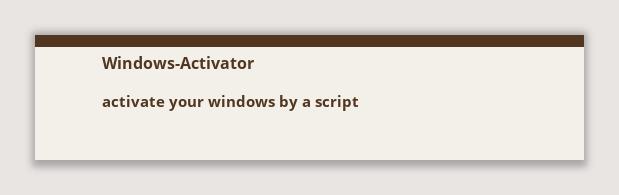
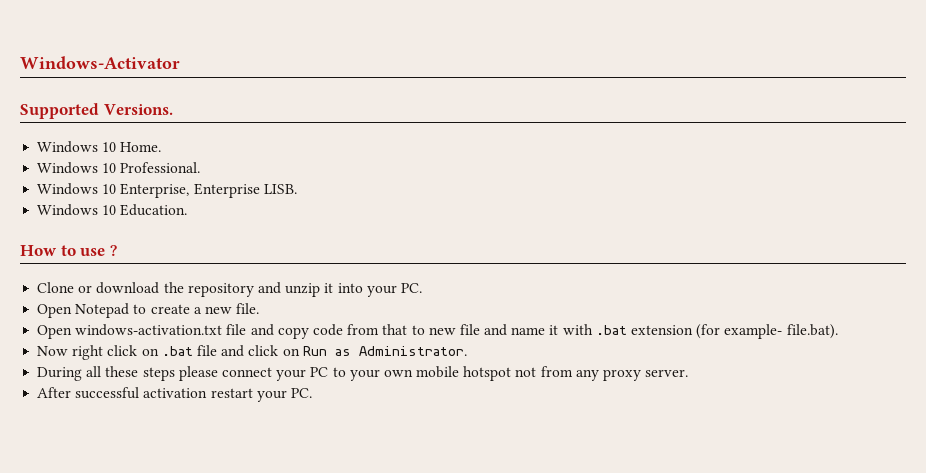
- activate your windows by a script
+ Supported Versions.
+ Windows 10 Home.
+ Windows 10 Professional.
+ Windows 10 Enterprise, Enterprise LISB.
+ Windows 10 Education.
+ How to use ?
+ Clone or download the repository and unzip it into your PC.
+ Open Notepad to create a new file.
+ Open windows-activation.txt file and copy code from that to new file and name it with .bat extension (for example- file.bat).
+ Now right click on .bat file and click on Run as Administrator.
+ During all these steps please connect your PC to your own mobile hotspot not from any proxy server.
+ After successful activation restart your PC.

